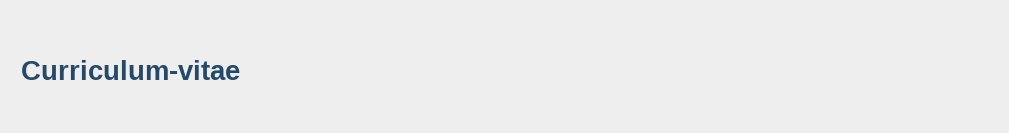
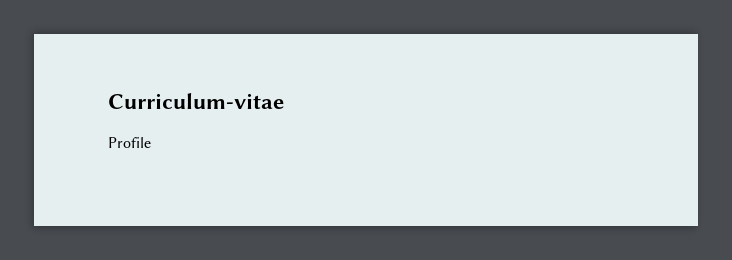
+ Profile

